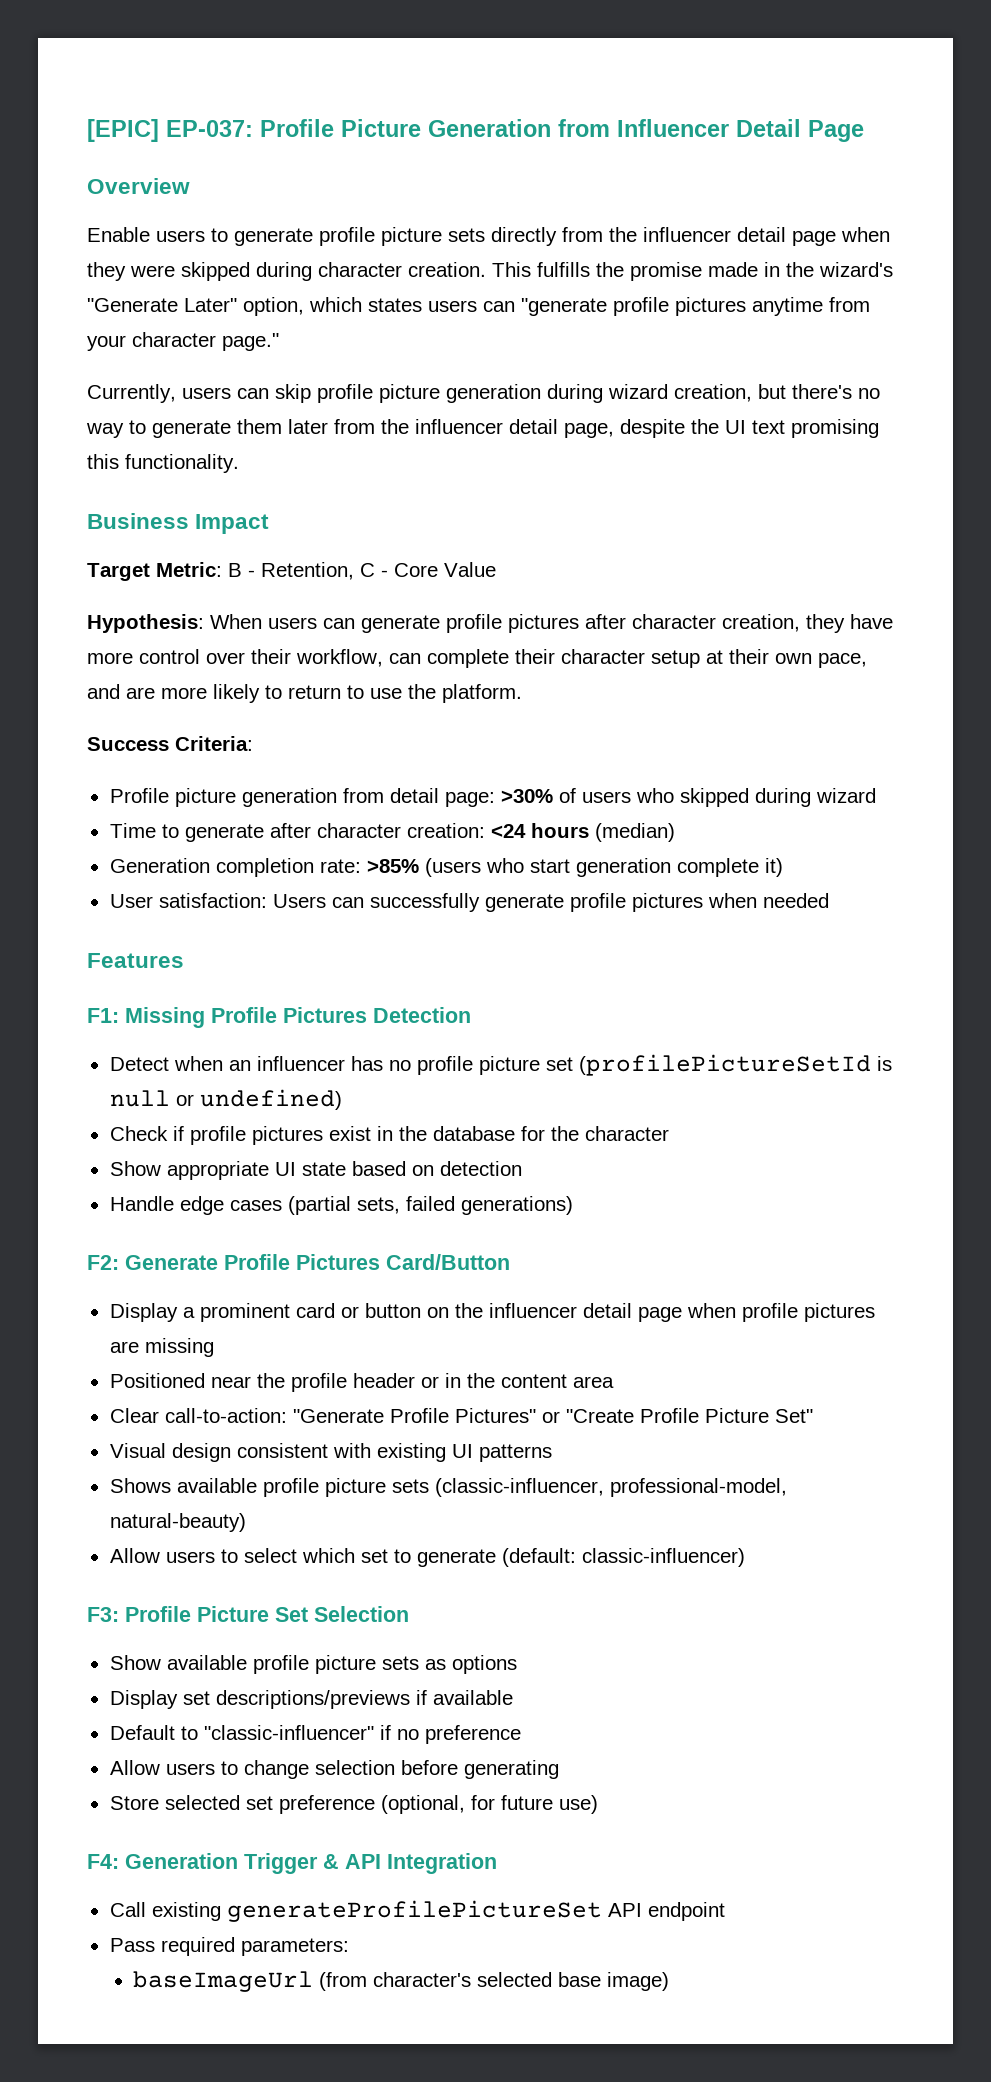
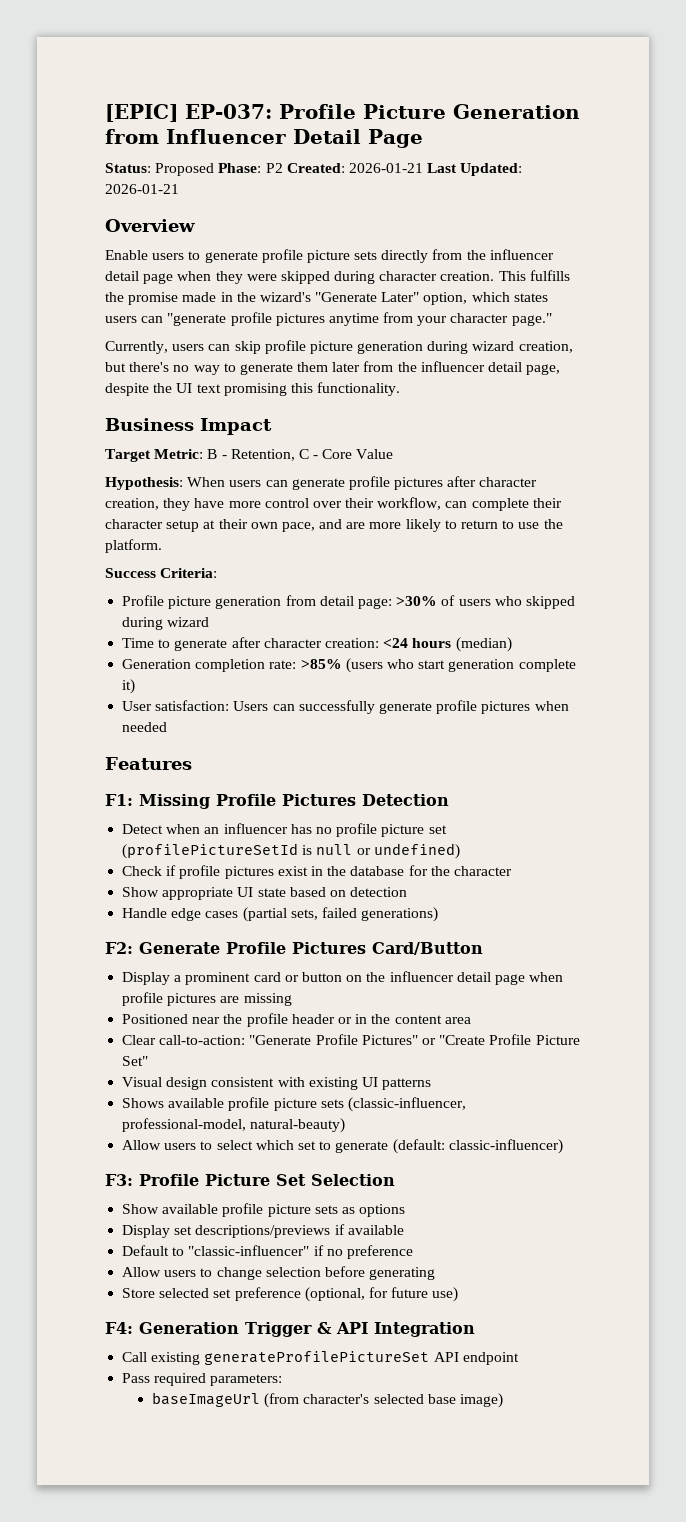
+ Status: Proposed Phase: P2 Created: 2026-01-21 Last Updated: 2026-01-21

